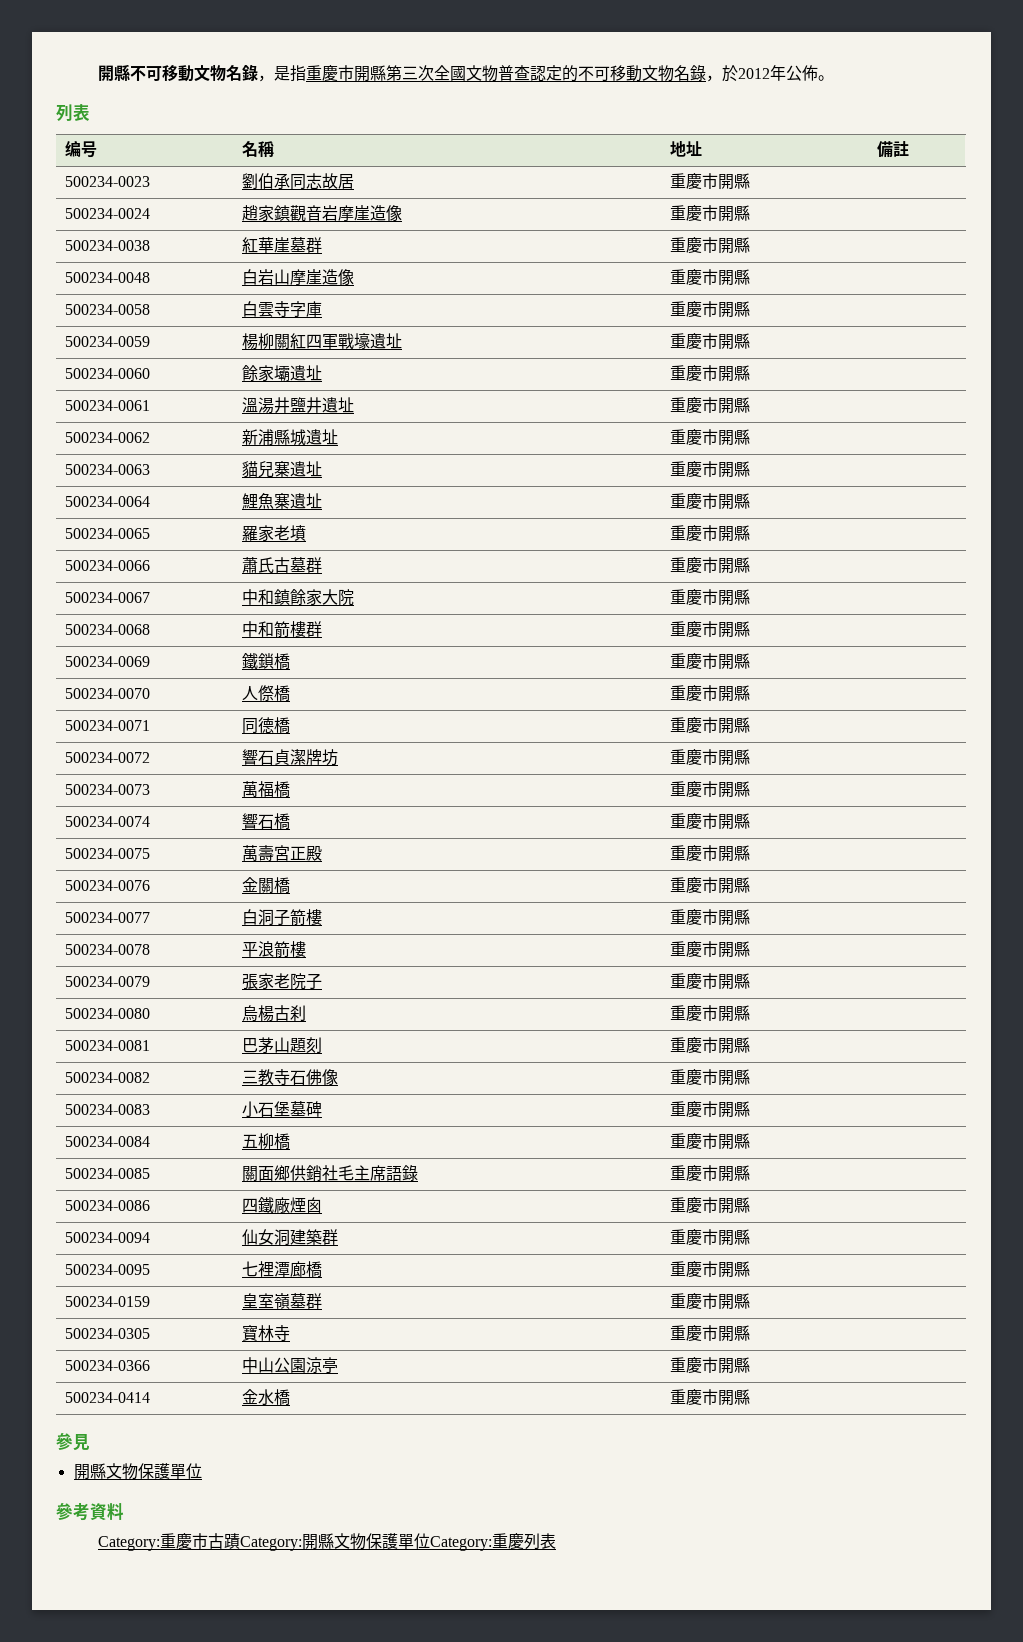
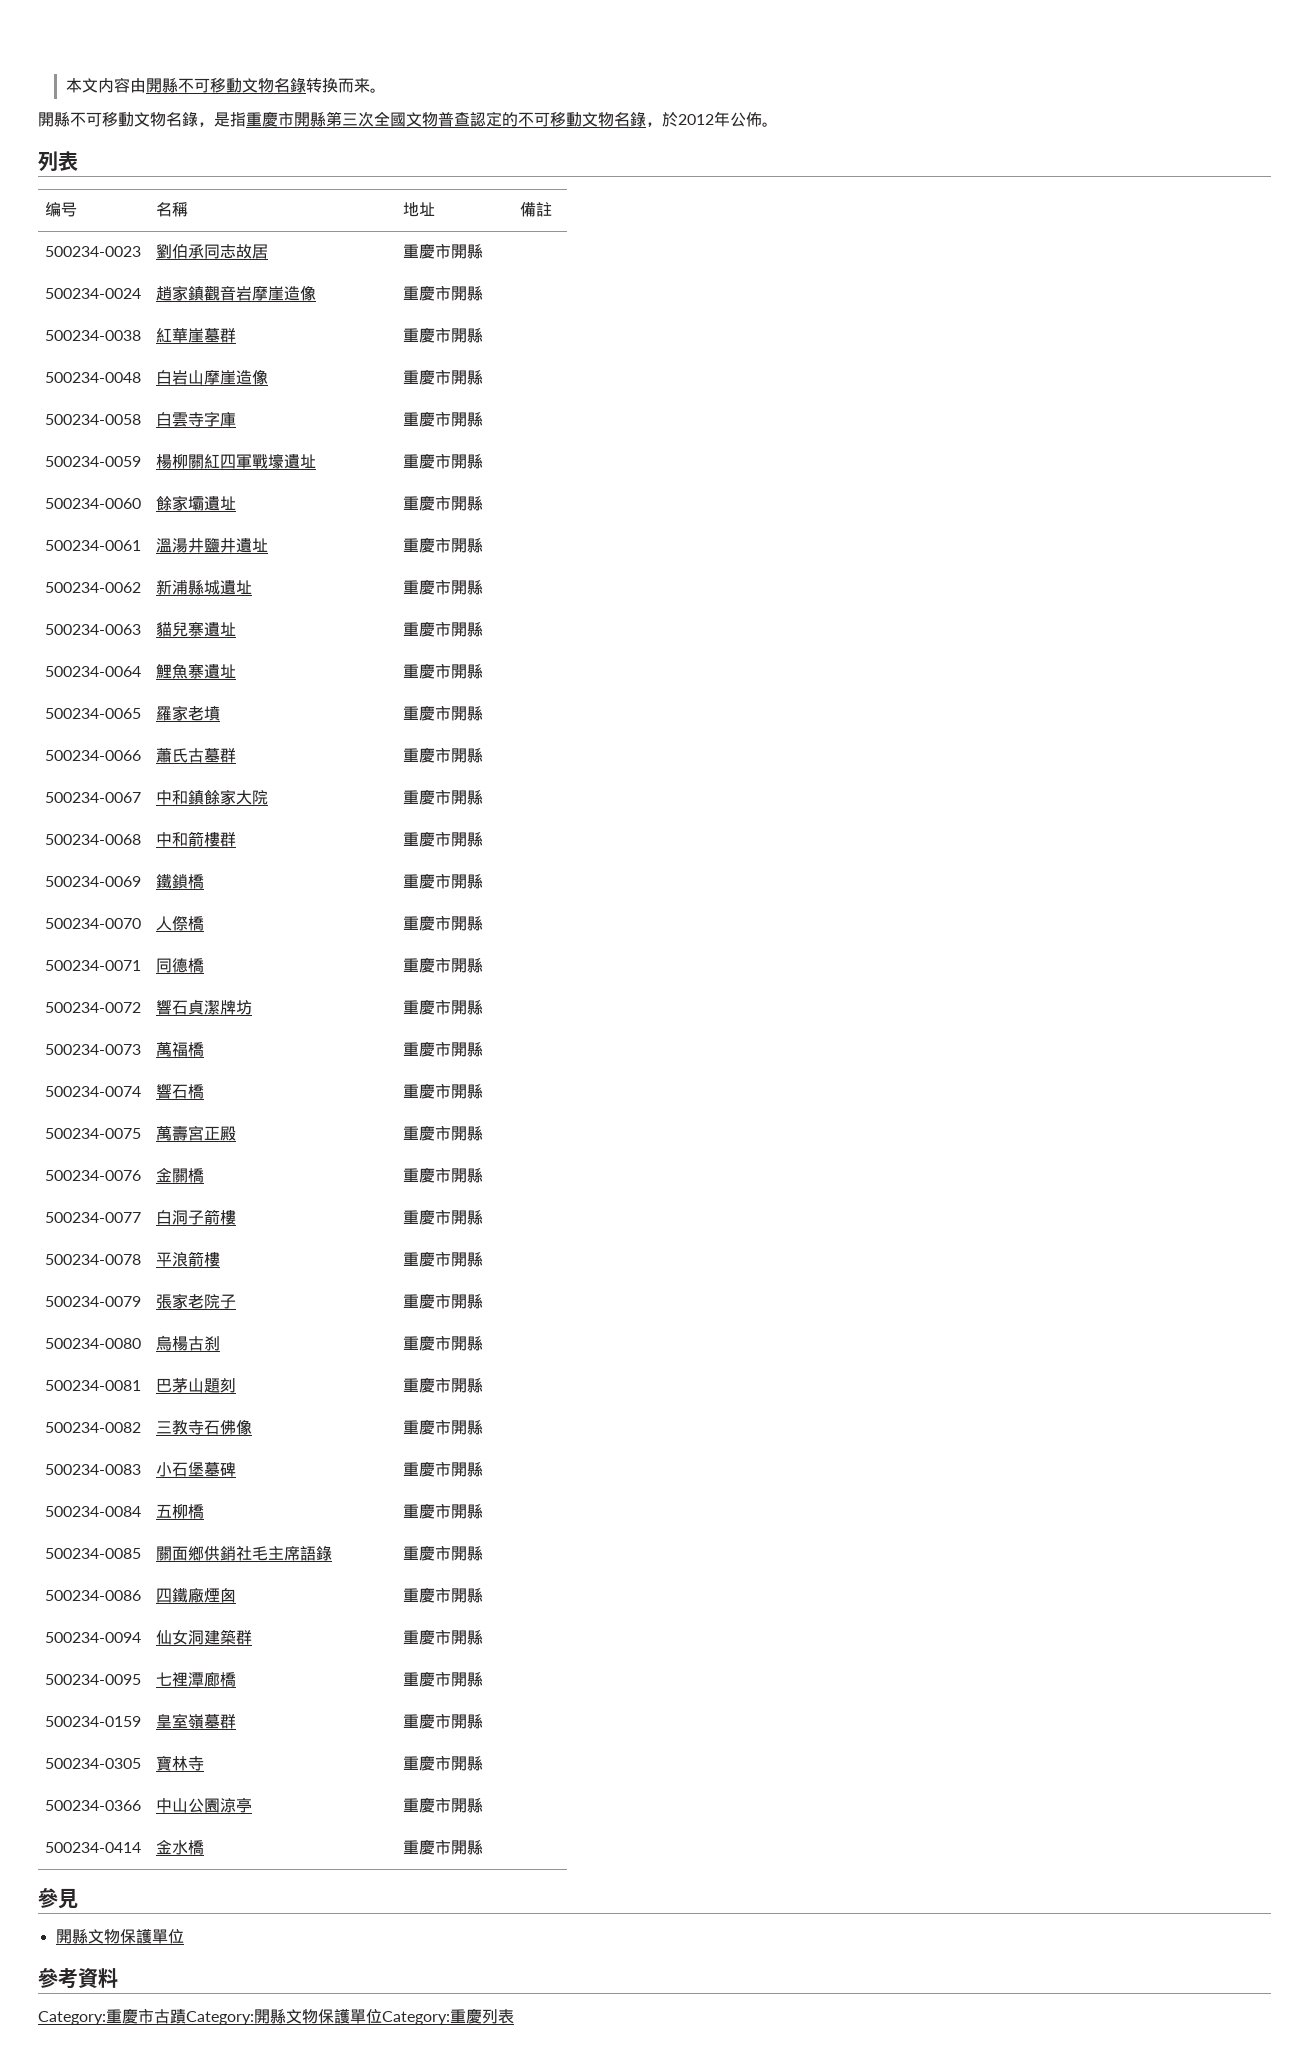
+ 本文内容由開縣不可移動文物名錄转换而来。

